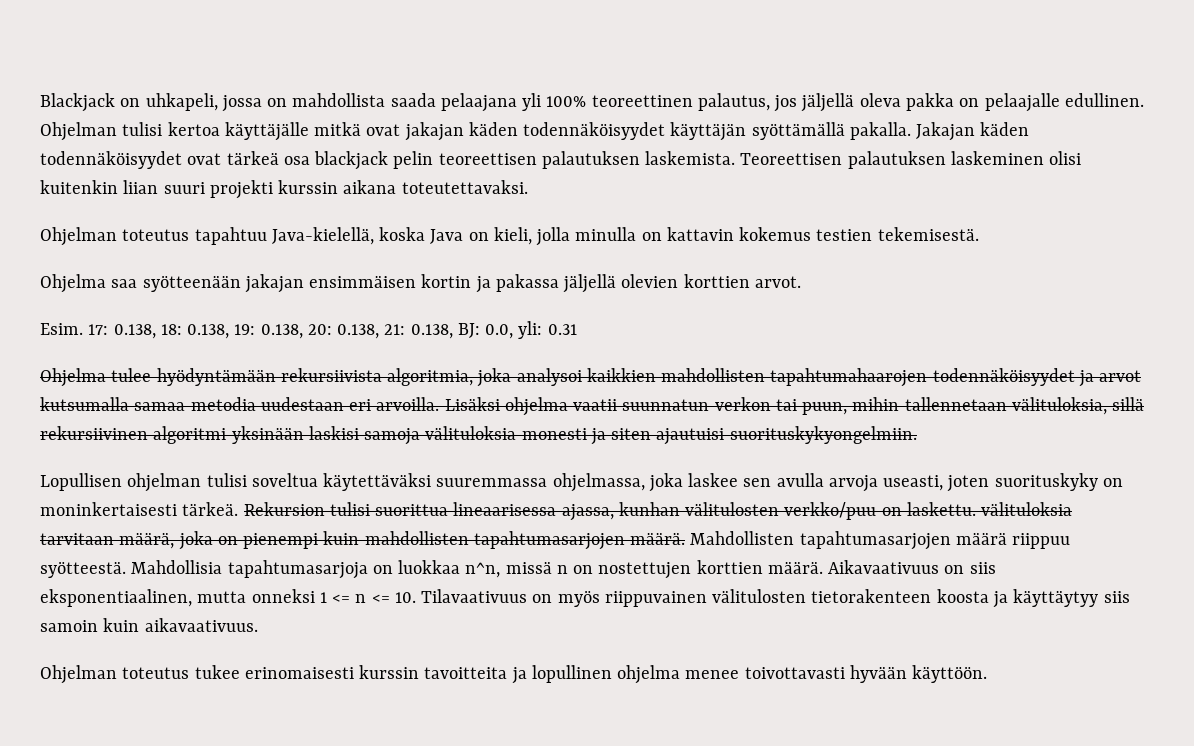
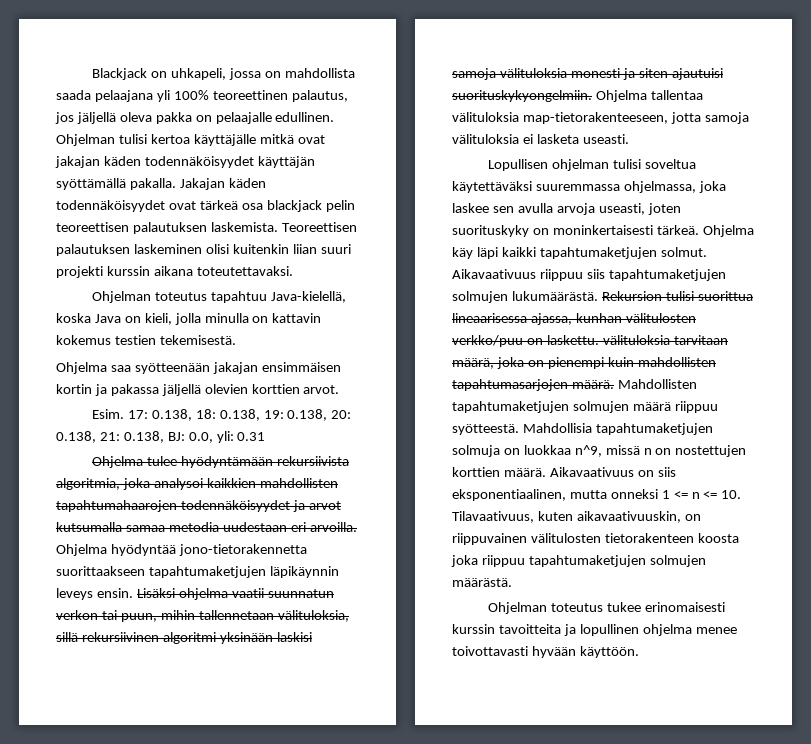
+ Ohjelma hyödyntää jono-tietorakennetta suorittaakseen tapahtumaketjujen läpikäynnin leveys ensin.
+ Ohjelma tallentaa välituloksia map-tietorakenteeseen, jotta samoja välituloksia ei lasketa useasti.
+ Ohjelma käy läpi kaikki tapahtumaketjujen solmut. Aikavaativuus riippuu siis tapahtumaketjujen solmujen lukumäärästä.
- Mahdollisten tapahtumasarjojen määrä riippuu syötteestä.
+ Mahdollisten tapahtumaketjujen solmujen määrä riippuu syötteestä.
- Mahdollisia tapahtumasarjoja on luokkaa n^n, missä n on nostettujen korttien määrä.
+ Mahdollisia tapahtumaketjujen solmuja on luokkaa n^9, missä n on nostettujen korttien määrä.
- Aikavaativuus on siis eksponentiaalinen, mutta onneksi 1 <= n <= 10. Tilavaativuus on myös riippuvainen välitulosten tietorakenteen koosta ja käyttäytyy siis samoin kuin aikavaativuus.
+ Aikavaativuus on siis eksponentiaalinen, mutta onneksi 1 <= n <= 10. Tilavaativuus, kuten aikavaativuuskin, on riippuvainen välitulosten tietorakenteen koosta joka riippuu tapahtumaketjujen solmujen määrästä.

